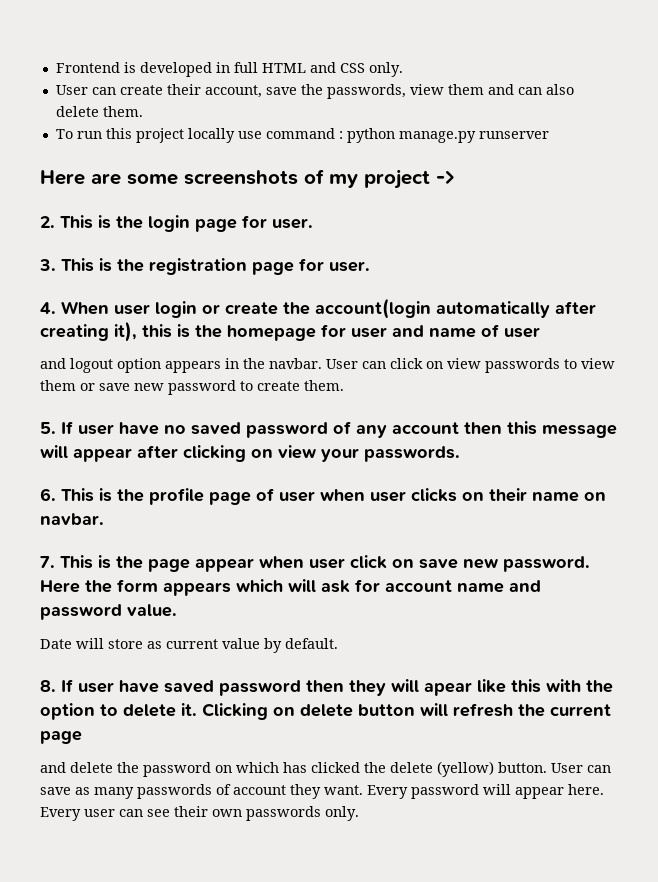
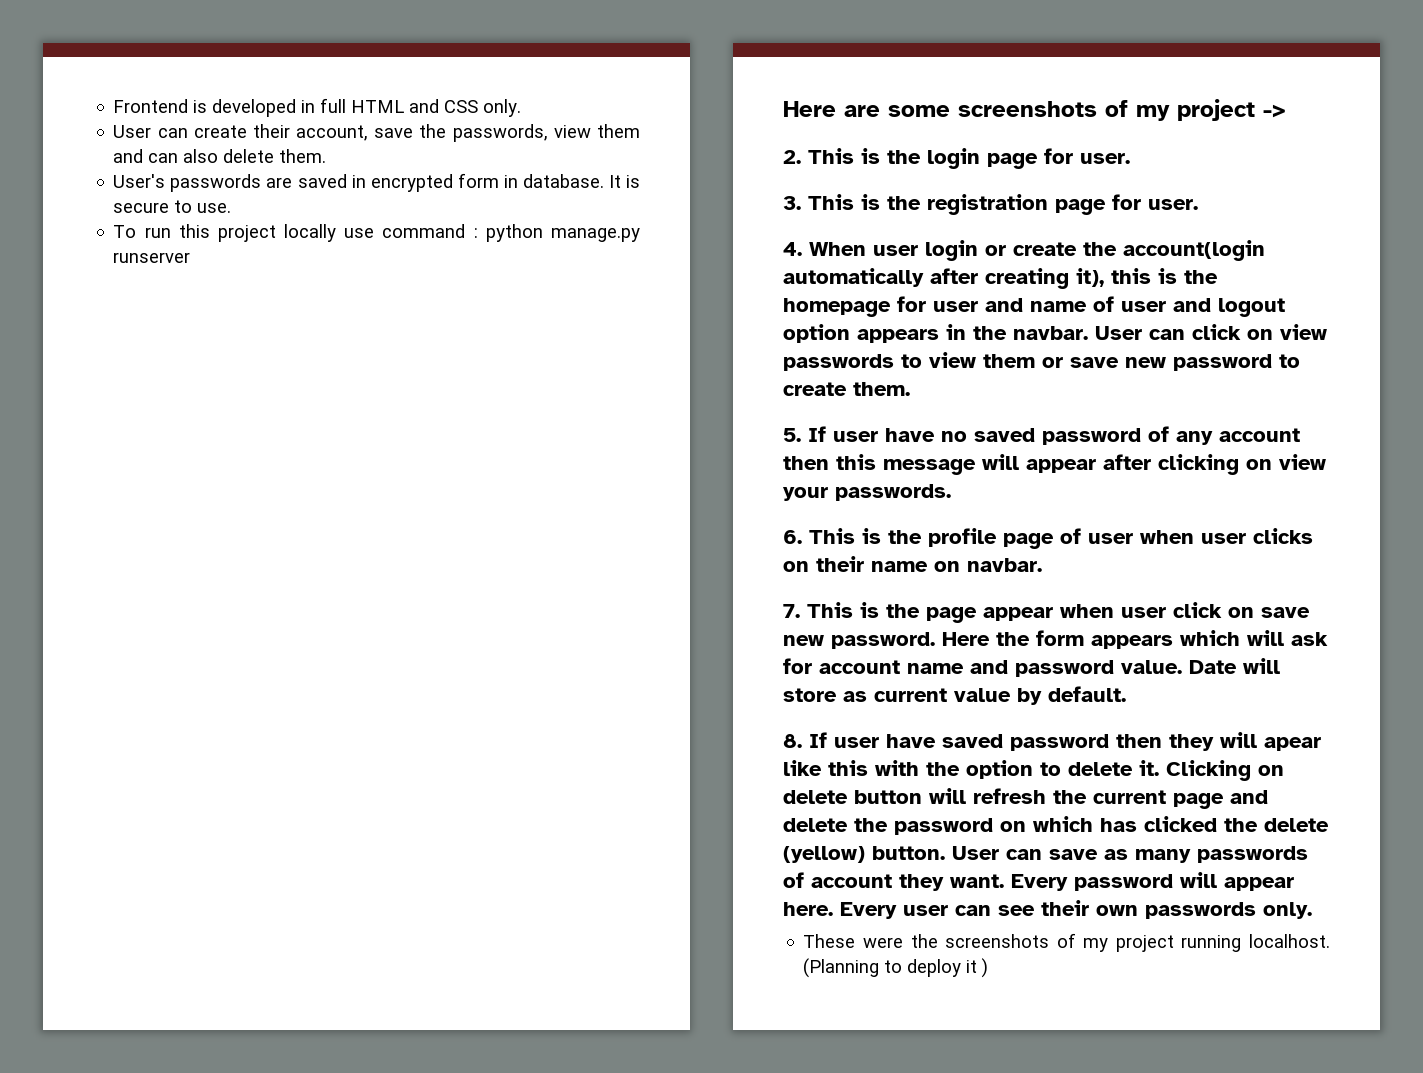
+ User's passwords are saved in encrypted form in database. It is secure to use.
- 4. When user login or create the account(login automatically after creating it), this is the homepage for user and name of user
- and logout option appears in the navbar.
+ 4. When user login or create the account(login automatically after creating it), this is the homepage for user and name of user and logout option appears in the navbar.
- Here the form appears which will ask for account name and password value.
- Date will store as current value by default.
+ Here the form appears which will ask for account name and password value. Date will store as current value by default.
- Clicking on delete button will refresh the current page
- and delete the password on which has clicked the delete (yellow) button.
+ Clicking on delete button will refresh the current page and delete the password on which has clicked the delete (yellow) button.
+ These were the screenshots of my project running localhost. (Planning to deploy it )

